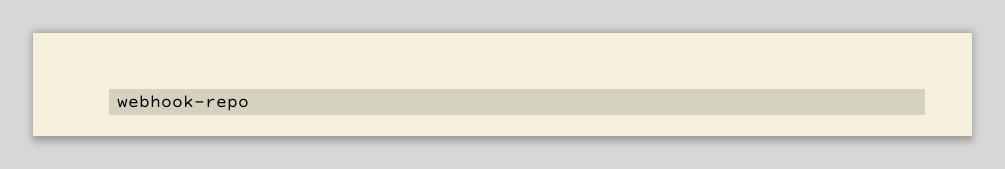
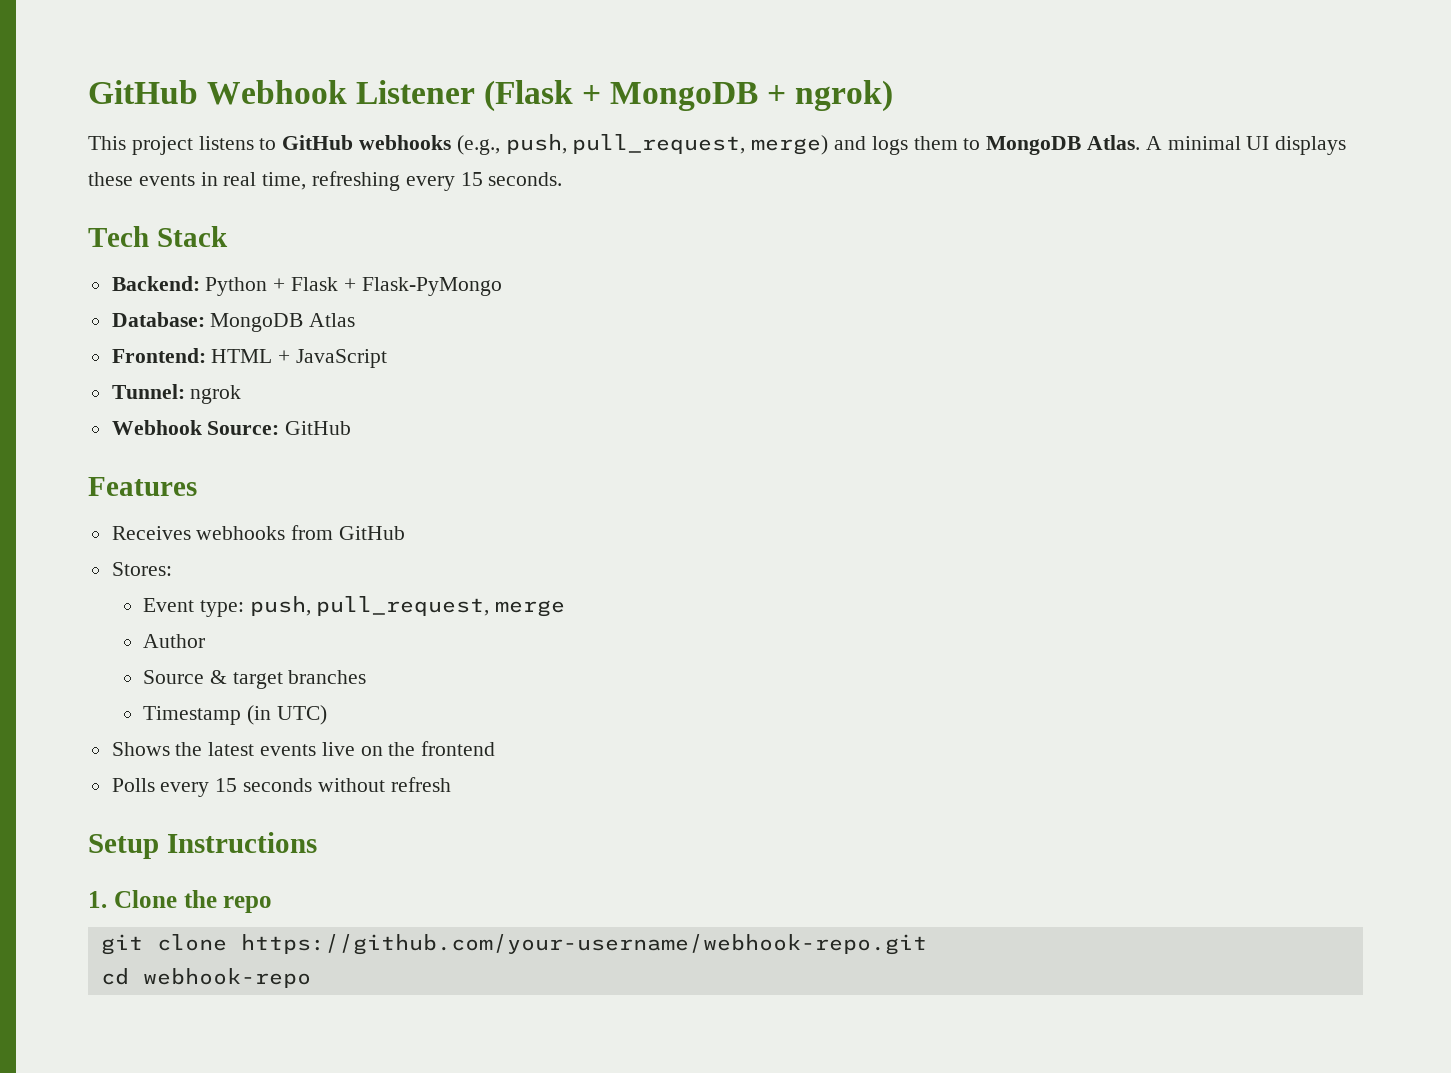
- webhook-repo
+ GitHub Webhook Listener (Flask + MongoDB + ngrok)
+ This project listens to GitHub webhooks (e.g., push, pull_request, merge) and logs them to MongoDB Atlas. A minimal UI displays these events in real time, refreshing every 15 seconds.
+ Tech Stack
+ Backend: Python + Flask + Flask-PyMongo
+ Database: MongoDB Atlas
+ Frontend: HTML + JavaScript
+ Tunnel: ngrok
+ Webhook Source: GitHub
+ Features
+ Receives webhooks from GitHub
+ Stores:
+ Event type: push, pull_request, merge
+ Author
+ Source & target branches
+ Timestamp (in UTC)
+ Shows the latest events live on the frontend
+ Polls every 15 seconds without refresh
+ Setup Instructions
+ 1. Clone the repo
+ git clone https://github.com/your-username/webhook-repo.git
+ cd webhook-repo

